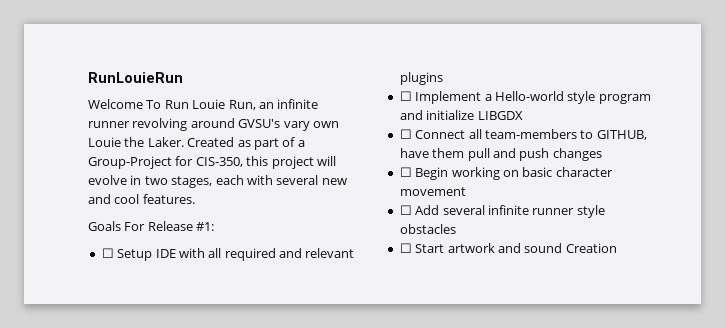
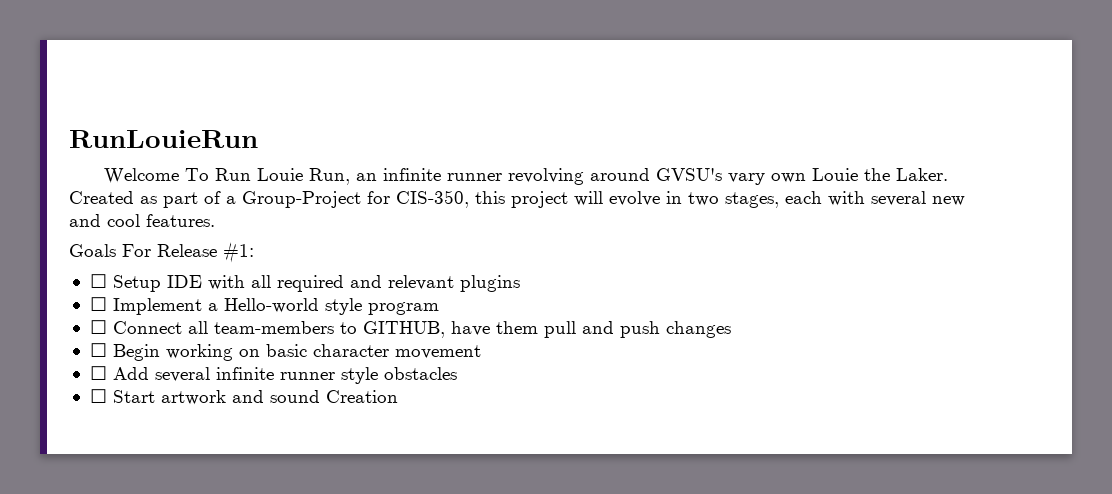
- ☐ Implement a Hello-world style program and initialize LIBGDX
+ ☐ Implement a Hello-world style program

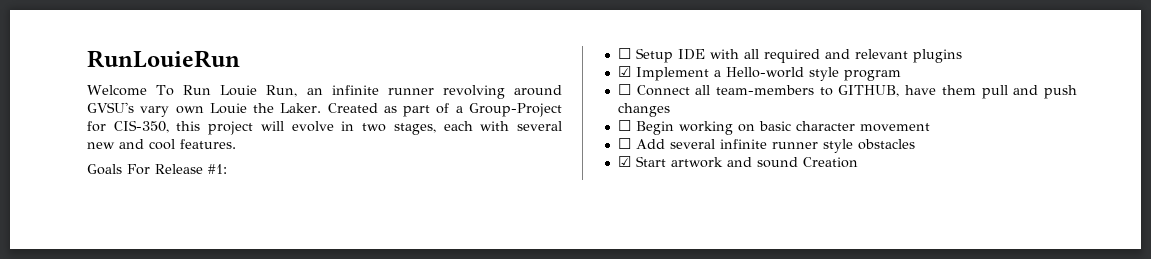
- ☐ Implement a Hello-world style program
+ ☑ Implement a Hello-world style program
- ☐ Start artwork and sound Creation
+ ☑ Start artwork and sound Creation

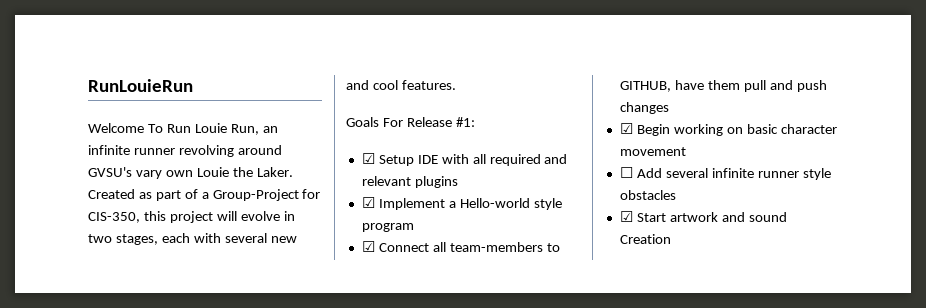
- ☐ Setup IDE with all required and relevant plugins
+ ☑ Setup IDE with all required and relevant plugins
- ☐ Connect all team-members to GITHUB, have them pull and push changes
+ ☑ Connect all team-members to GITHUB, have them pull and push changes
- ☐ Begin working on basic character movement
+ ☑ Begin working on basic character movement

